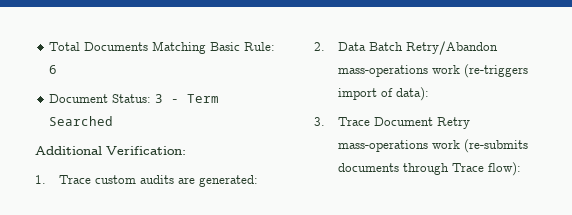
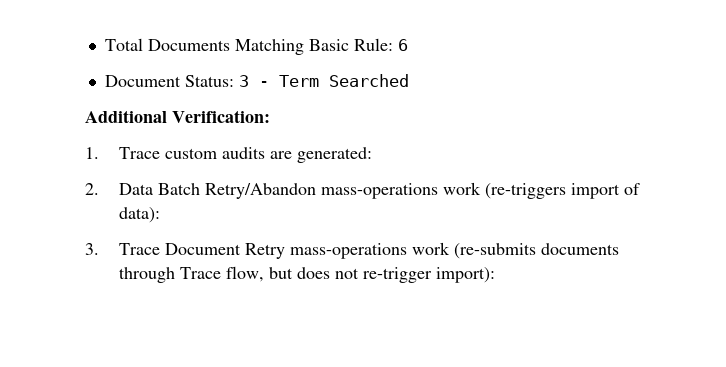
- 3. Trace Document Retry mass-operations work (re-submits documents through Trace flow):
+ 3. Trace Document Retry mass-operations work (re-submits documents through Trace flow, but does not re-trigger import):

